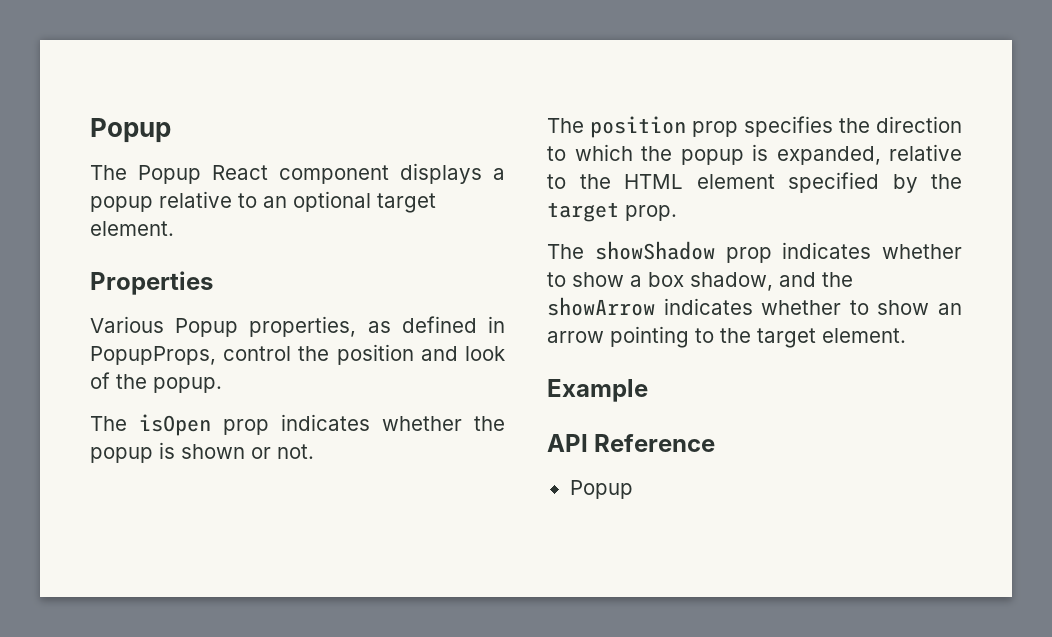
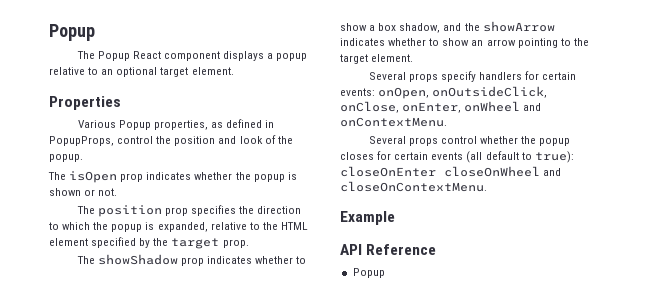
+ Several props specify handlers for certain events: onOpen, onOutsideClick, onClose, onEnter, onWheel and onContextMenu.
+ Several props control whether the popup closes for certain events (all default to true): closeOnEnter closeOnWheel and closeOnContextMenu.

